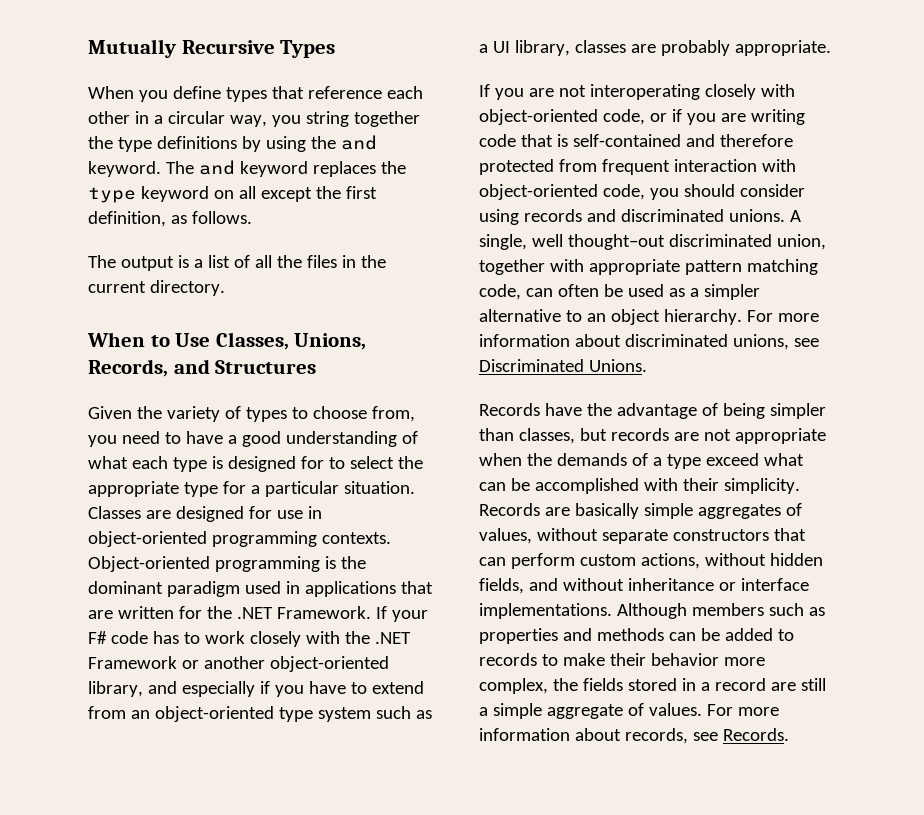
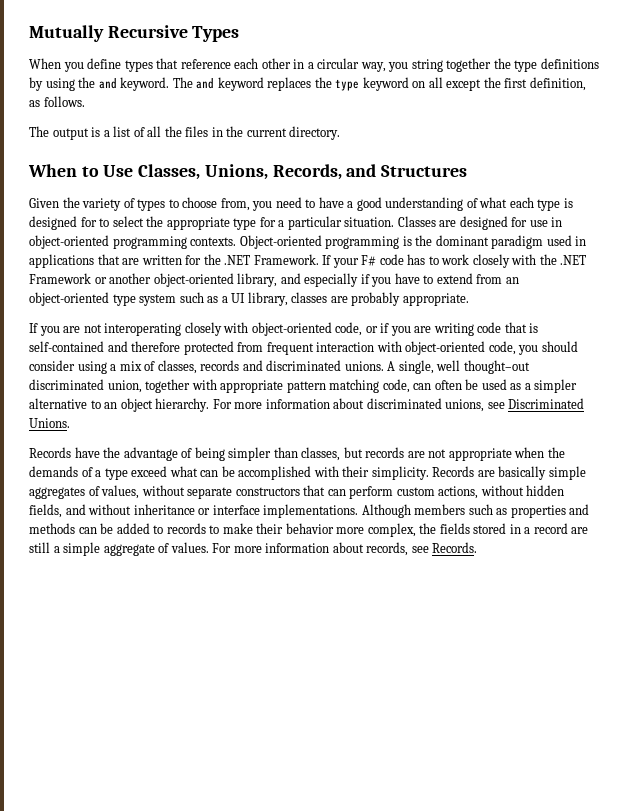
- If you are not interoperating closely with object-oriented code, or if you are writing code that is self-contained and therefore protected from frequent interaction with object-oriented code, you should consider using records and discriminated unions.
+ If you are not interoperating closely with object-oriented code, or if you are writing code that is self-contained and therefore protected from frequent interaction with object-oriented code, you should consider using a mix of classes, records and discriminated unions.

